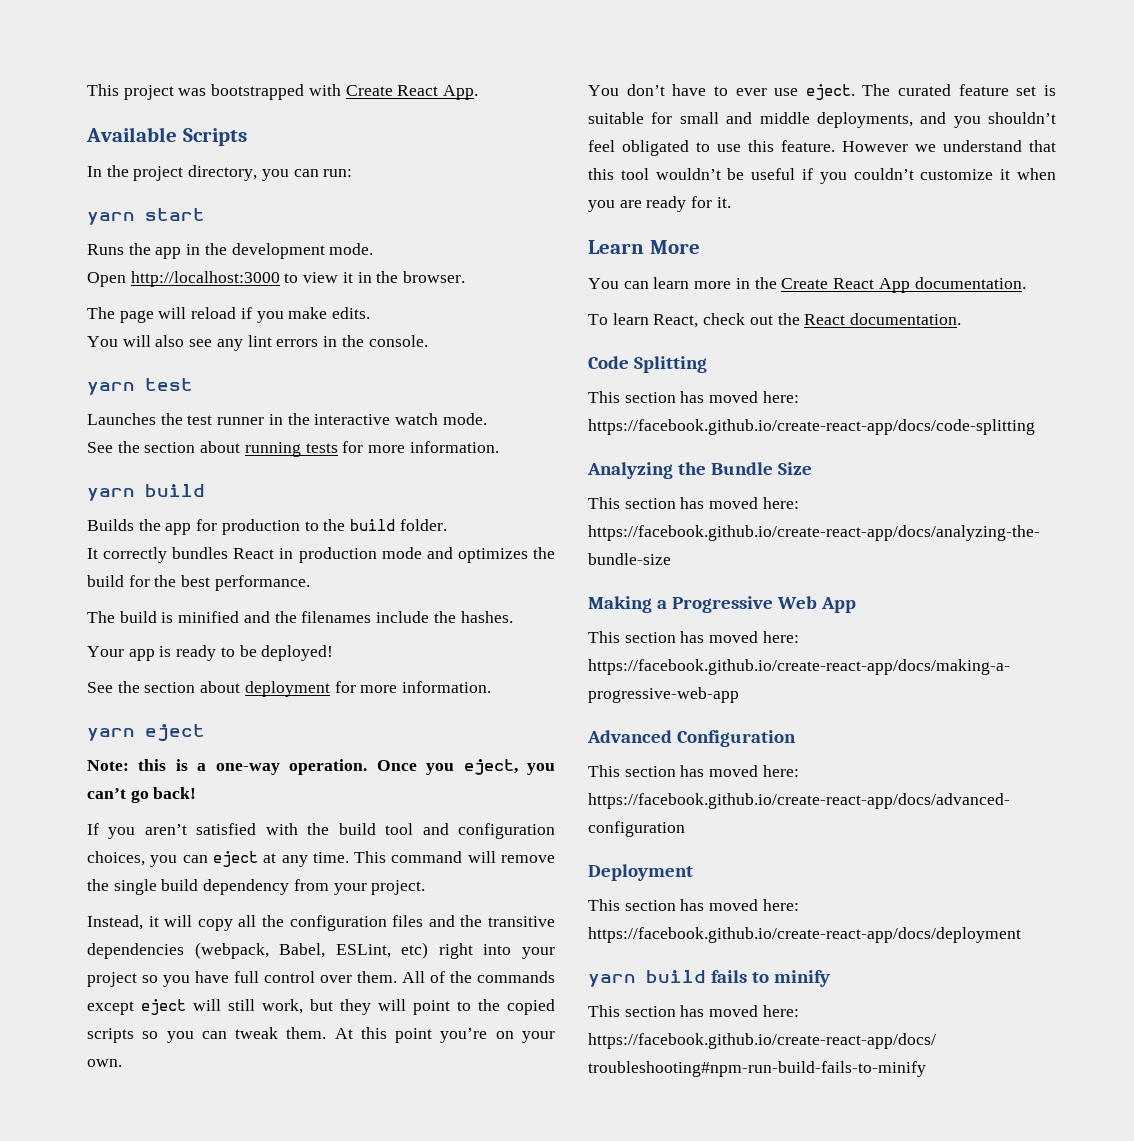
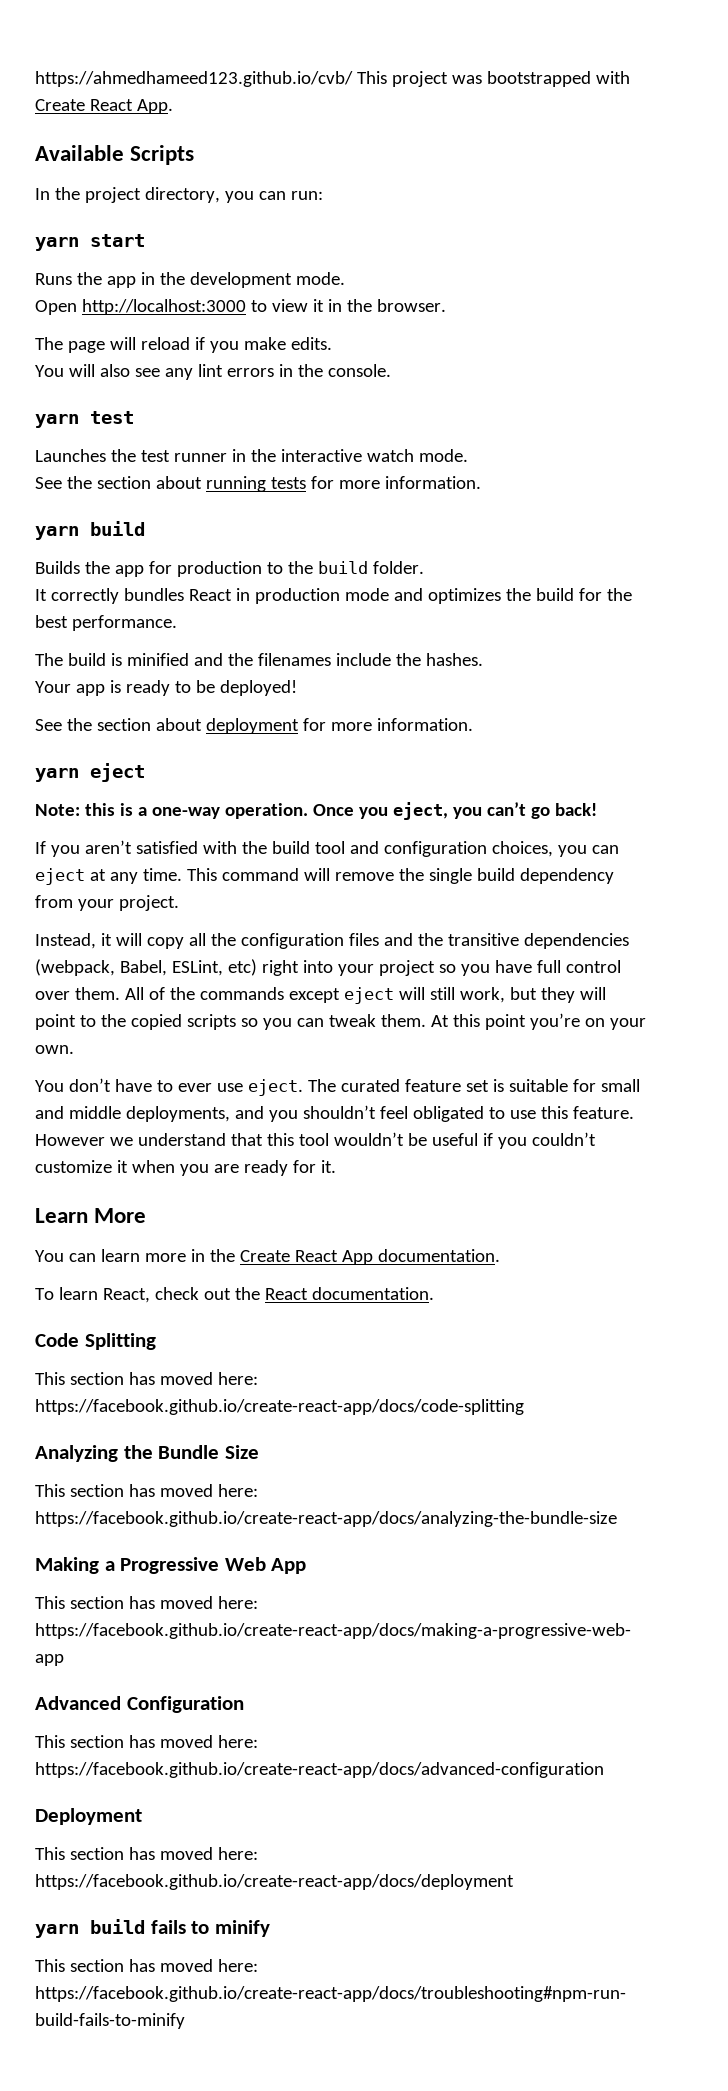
- This project was bootstrapped with Create React App.
+ https://ahmedhameed123.github.io/cvb/ This project was bootstrapped with Create React App.

